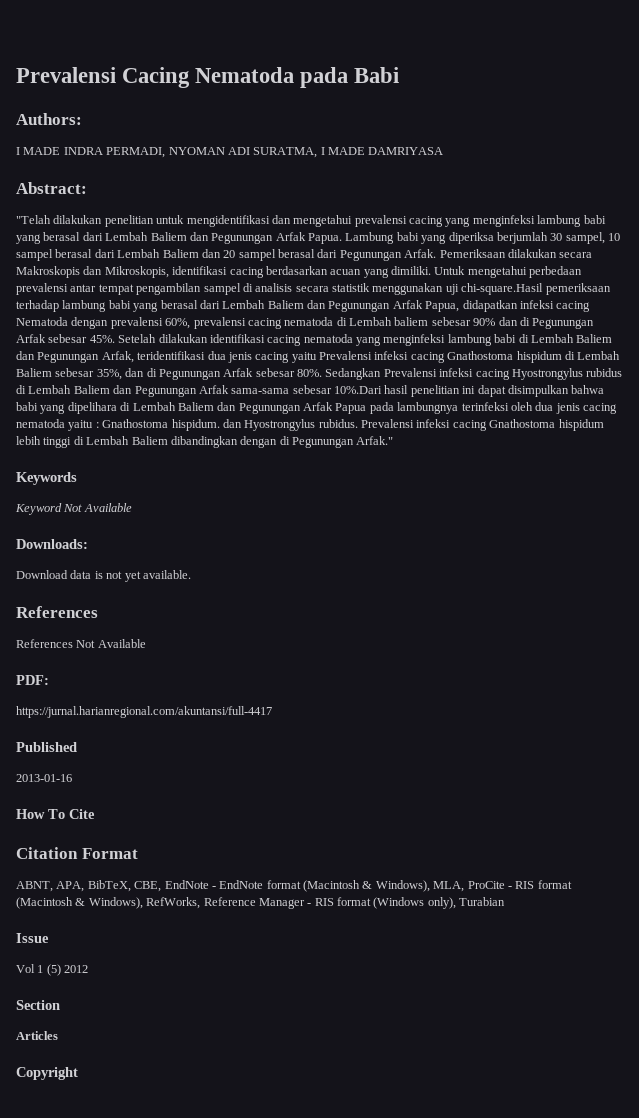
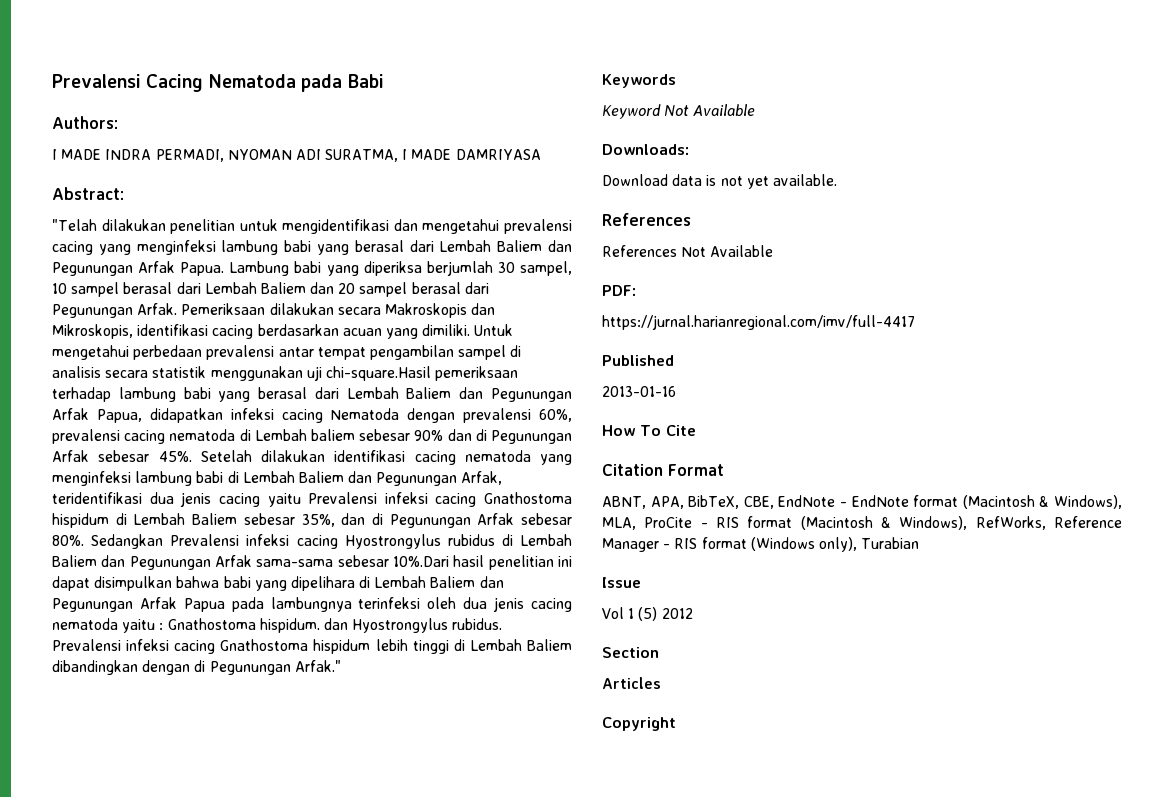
- https://jurnal.harianregional.com/akuntansi/full-4417
+ https://jurnal.harianregional.com/imv/full-4417

